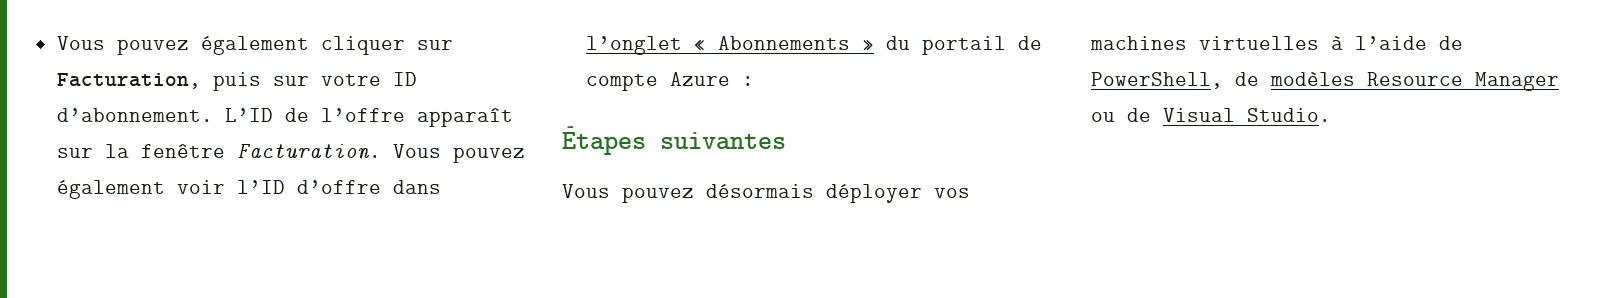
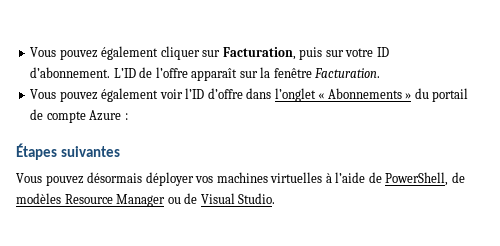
- L’ID de l’offre apparaît sur la fenêtre Facturation. Vous pouvez également voir l’ID d’offre dans l’onglet « Abonnements » du portail de compte Azure :
+ L’ID de l’offre apparaît sur la fenêtre Facturation.
+ Vous pouvez également voir l’ID d’offre dans l’onglet « Abonnements » du portail de compte Azure :

